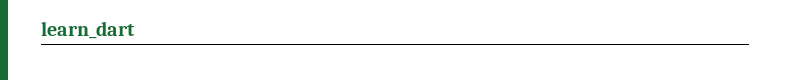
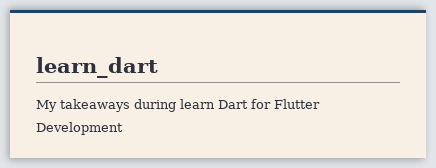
+ My takeaways during learn Dart for Flutter Development

